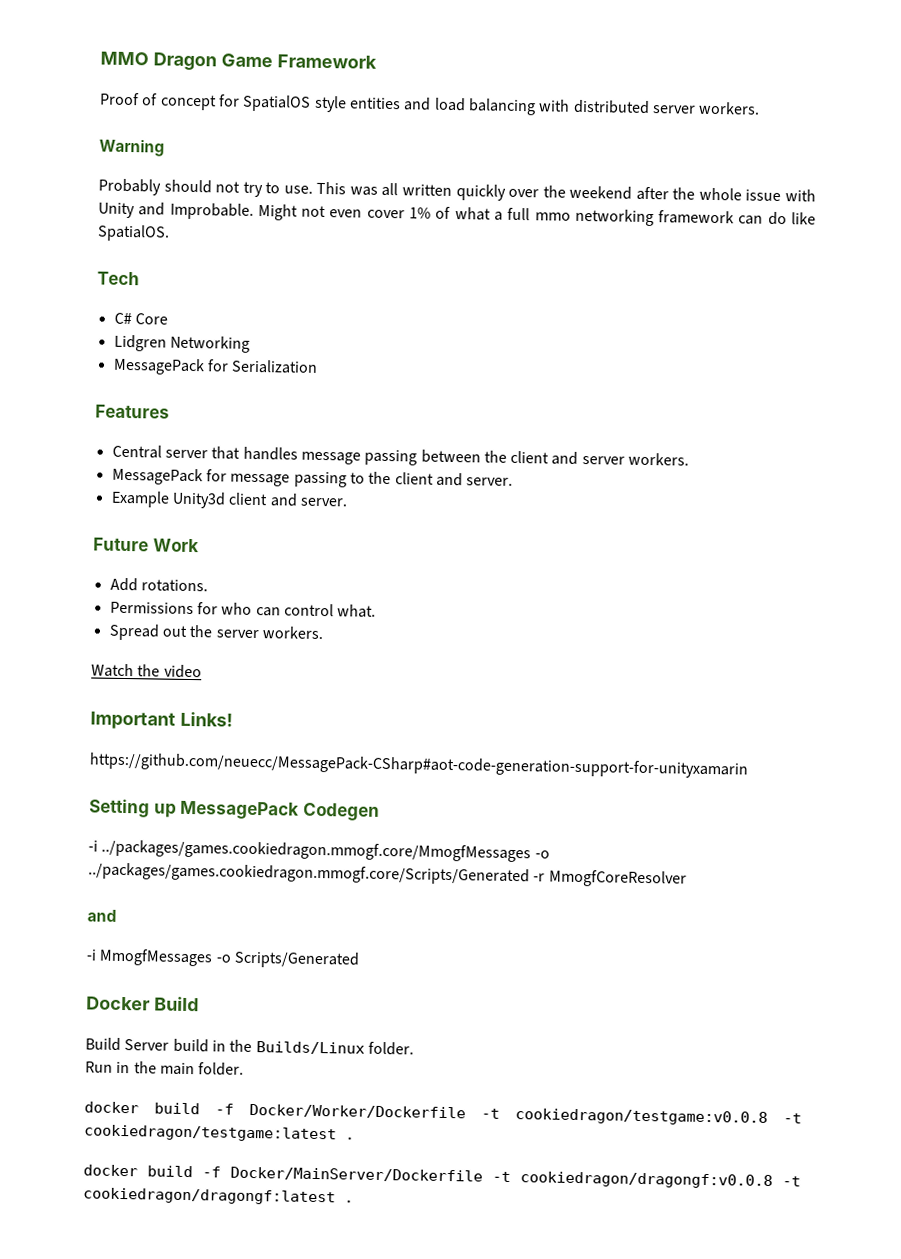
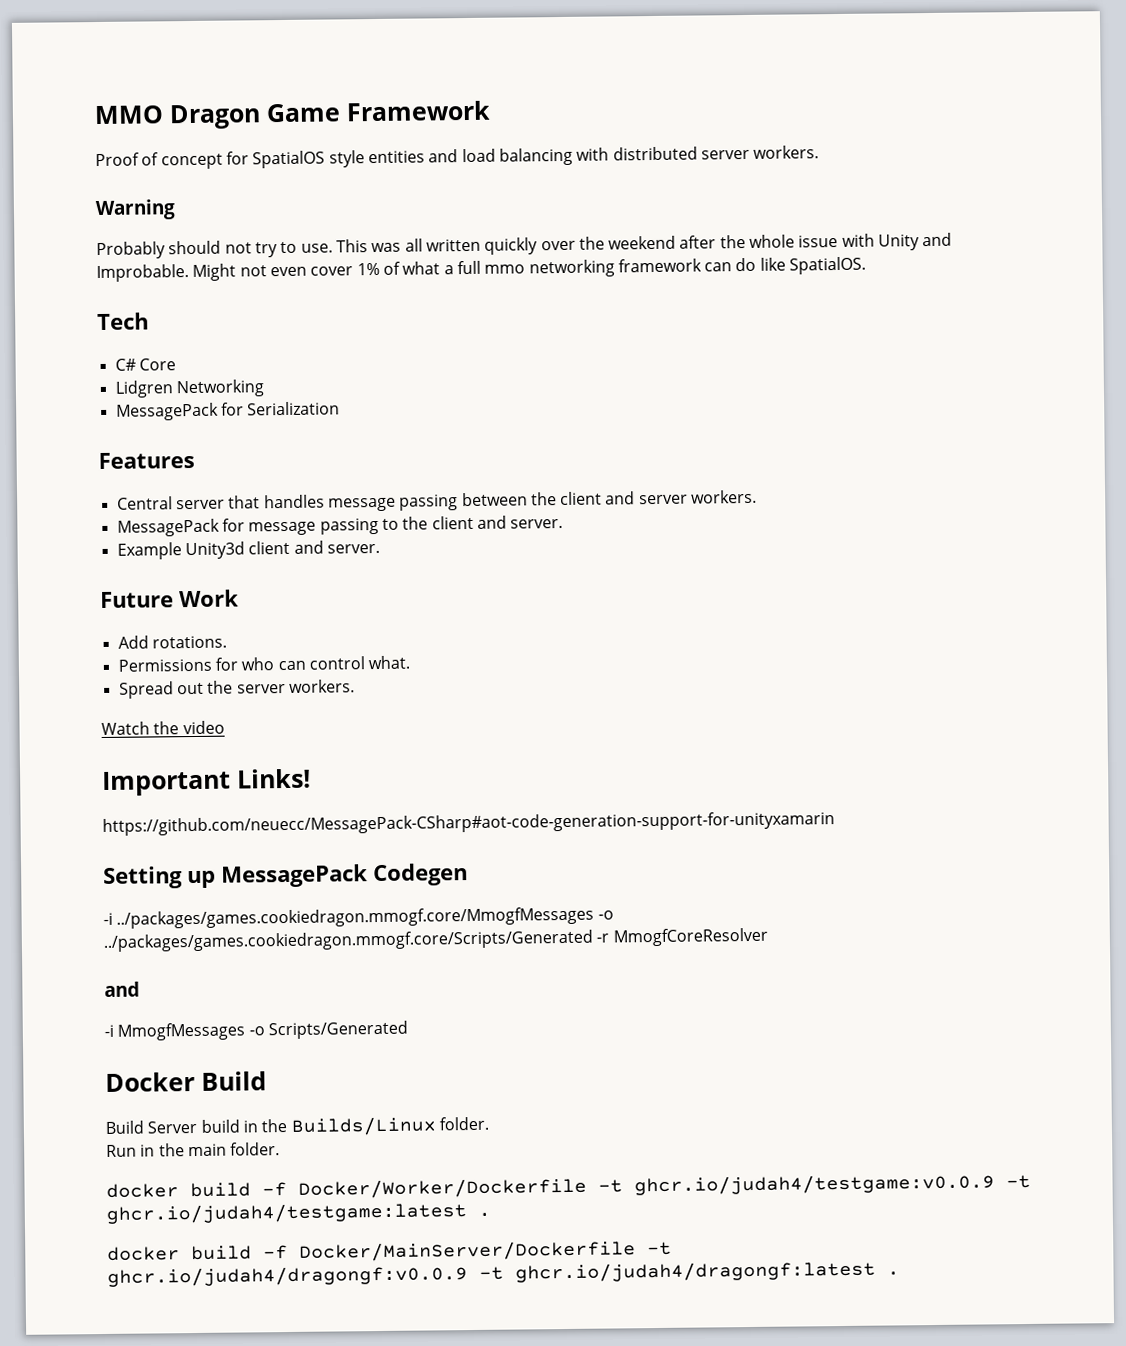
- docker build -f Docker/Worker/Dockerfile -t cookiedragon/testgame:v0.0.8 -t cookiedragon/testgame:latest .
+ docker build -f Docker/Worker/Dockerfile -t ghcr.io/judah4/testgame:v0.0.9 -t ghcr.io/judah4/testgame:latest .
- docker build -f Docker/MainServer/Dockerfile -t cookiedragon/dragongf:v0.0.8 -t cookiedragon/dragongf:latest .
+ docker build -f Docker/MainServer/Dockerfile -t ghcr.io/judah4/dragongf:v0.0.9 -t ghcr.io/judah4/dragongf:latest .

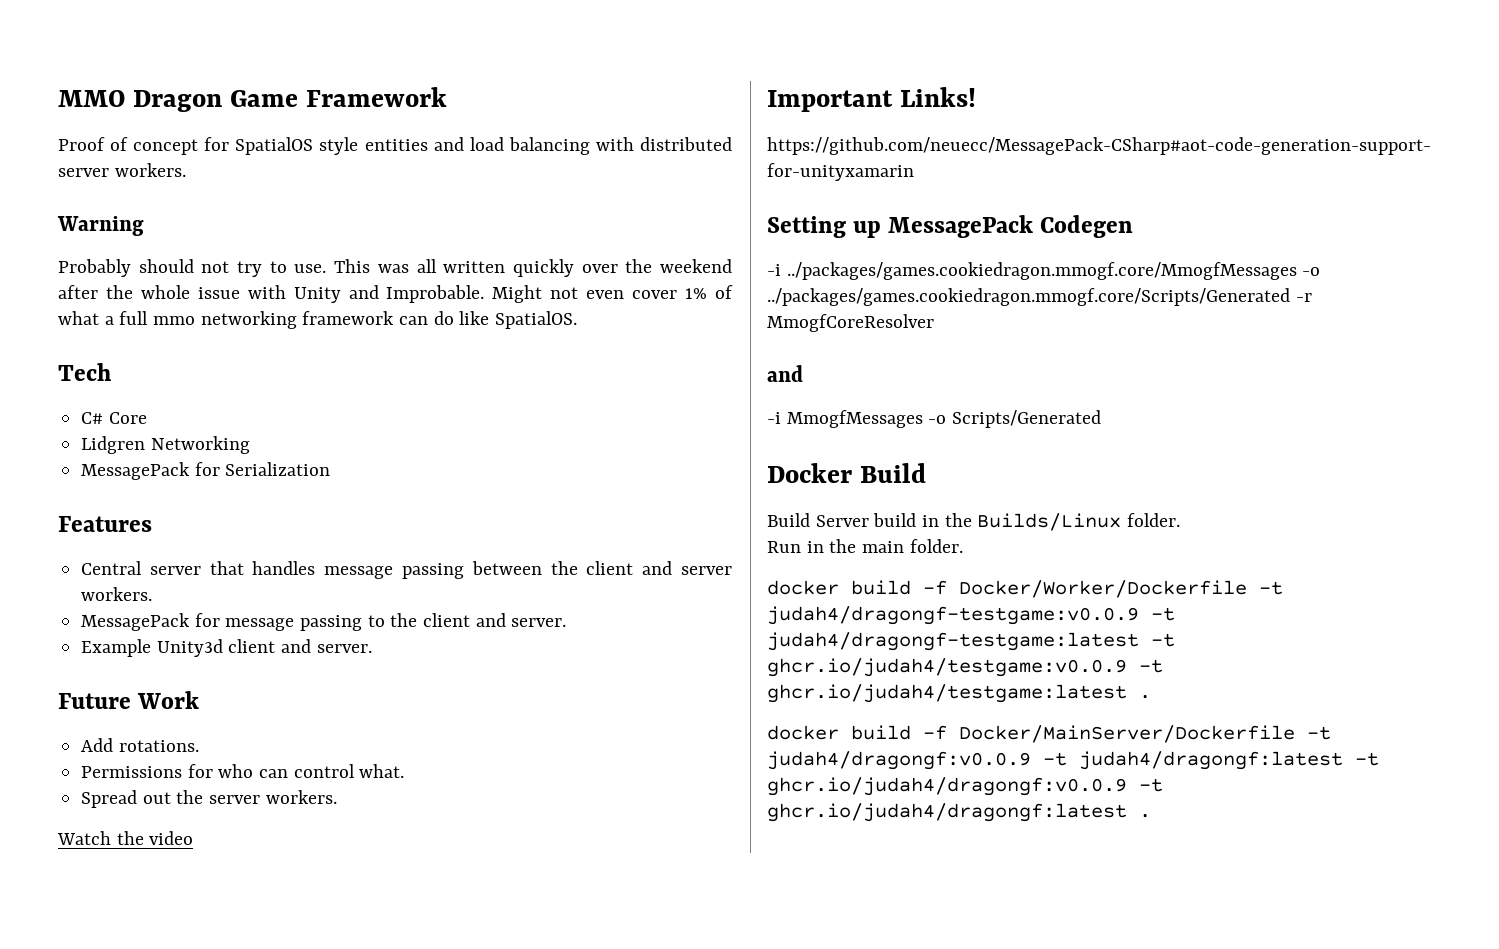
- docker build -f Docker/Worker/Dockerfile -t ghcr.io/judah4/testgame:v0.0.9 -t ghcr.io/judah4/testgame:latest .
+ docker build -f Docker/Worker/Dockerfile -t judah4/dragongf-testgame:v0.0.9 -t judah4/dragongf-testgame:latest -t ghcr.io/judah4/testgame:v0.0.9 -t ghcr.io/judah4/testgame:latest .
- docker build -f Docker/MainServer/Dockerfile -t ghcr.io/judah4/dragongf:v0.0.9 -t ghcr.io/judah4/dragongf:latest .
+ docker build -f Docker/MainServer/Dockerfile -t judah4/dragongf:v0.0.9 -t judah4/dragongf:latest -t ghcr.io/judah4/dragongf:v0.0.9 -t ghcr.io/judah4/dragongf:latest .

